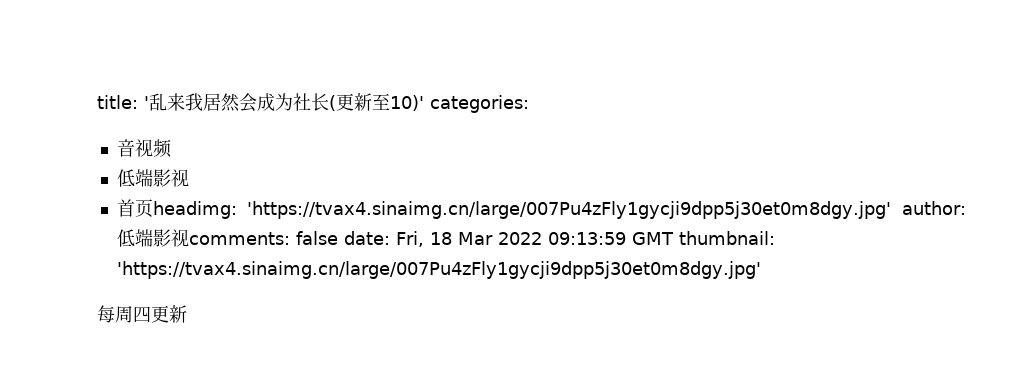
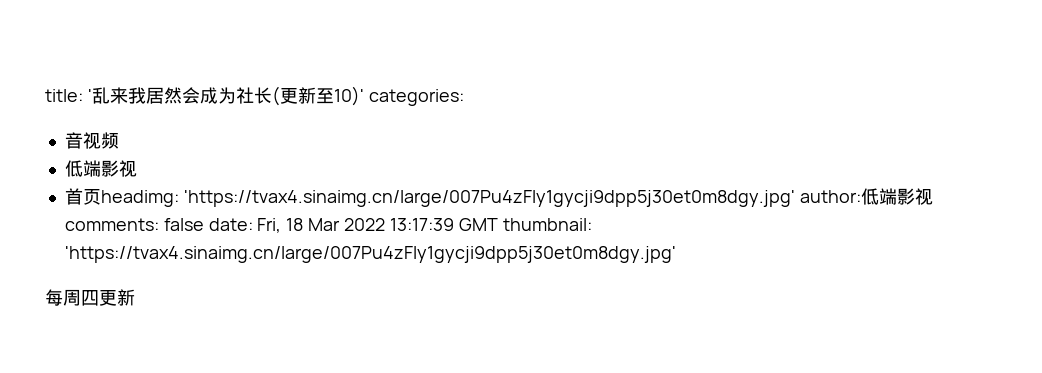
- 首页headimg: 'https://tvax4.sinaimg.cn/large/007Pu4zFly1gycji9dpp5j30et0m8dgy.jpg' author:低端影视comments: false date: Fri, 18 Mar 2022 09:13:59 GMT thumbnail: 'https://tvax4.sinaimg.cn/large/007Pu4zFly1gycji9dpp5j30et0m8dgy.jpg'
+ 首页headimg: 'https://tvax4.sinaimg.cn/large/007Pu4zFly1gycji9dpp5j30et0m8dgy.jpg' author:低端影视comments: false date: Fri, 18 Mar 2022 13:17:39 GMT thumbnail: 'https://tvax4.sinaimg.cn/large/007Pu4zFly1gycji9dpp5j30et0m8dgy.jpg'

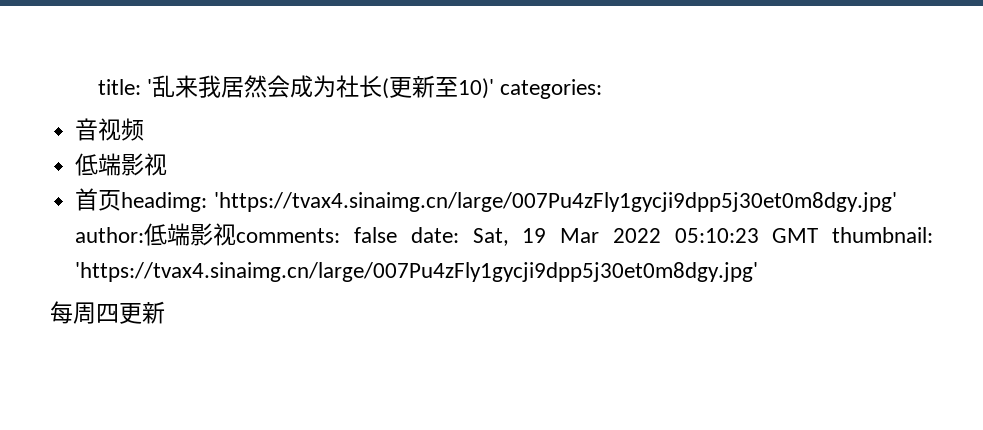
- 首页headimg: 'https://tvax4.sinaimg.cn/large/007Pu4zFly1gycji9dpp5j30et0m8dgy.jpg' author:低端影视comments: false date: Fri, 18 Mar 2022 13:17:39 GMT thumbnail: 'https://tvax4.sinaimg.cn/large/007Pu4zFly1gycji9dpp5j30et0m8dgy.jpg'
+ 首页headimg: 'https://tvax4.sinaimg.cn/large/007Pu4zFly1gycji9dpp5j30et0m8dgy.jpg' author:低端影视comments: false date: Sat, 19 Mar 2022 05:10:23 GMT thumbnail: 'https://tvax4.sinaimg.cn/large/007Pu4zFly1gycji9dpp5j30et0m8dgy.jpg'

